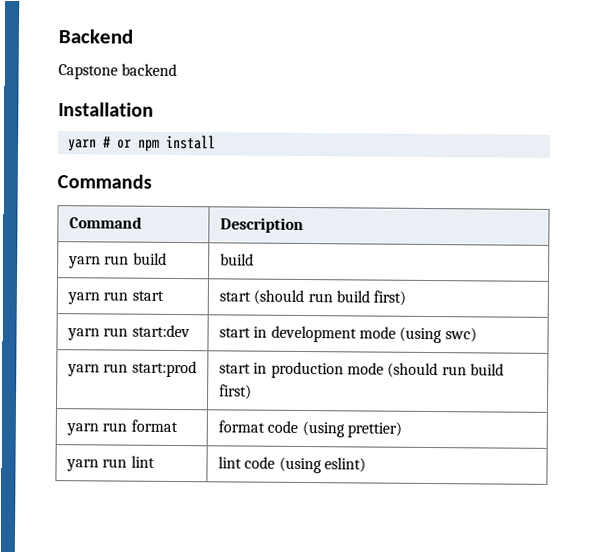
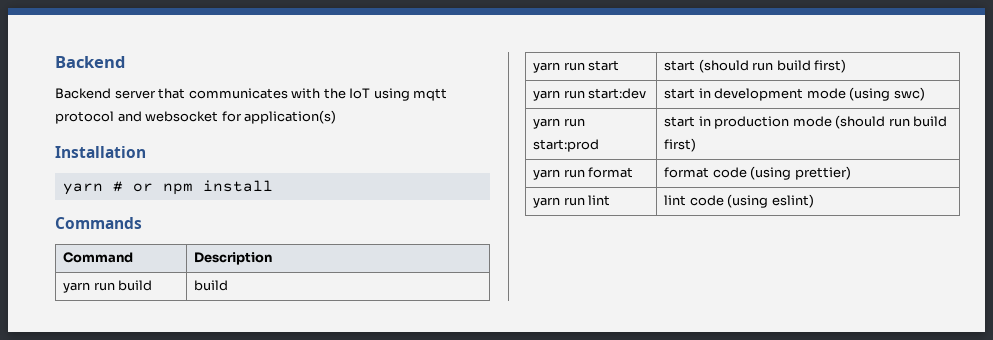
- Capstone backend
+ Backend server that communicates with the IoT using mqtt protocol and websocket for application(s)

